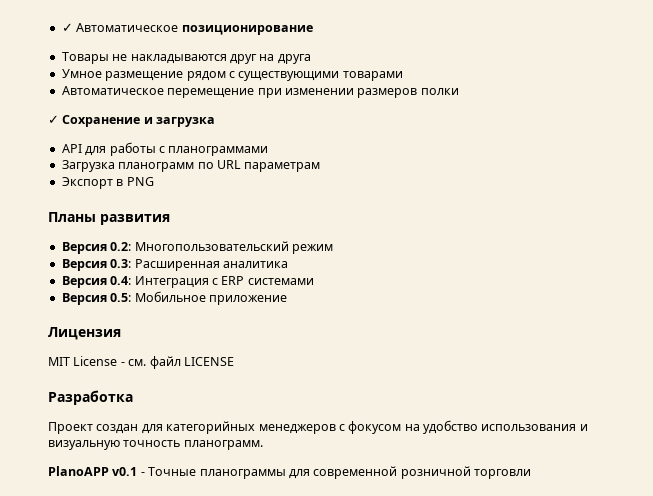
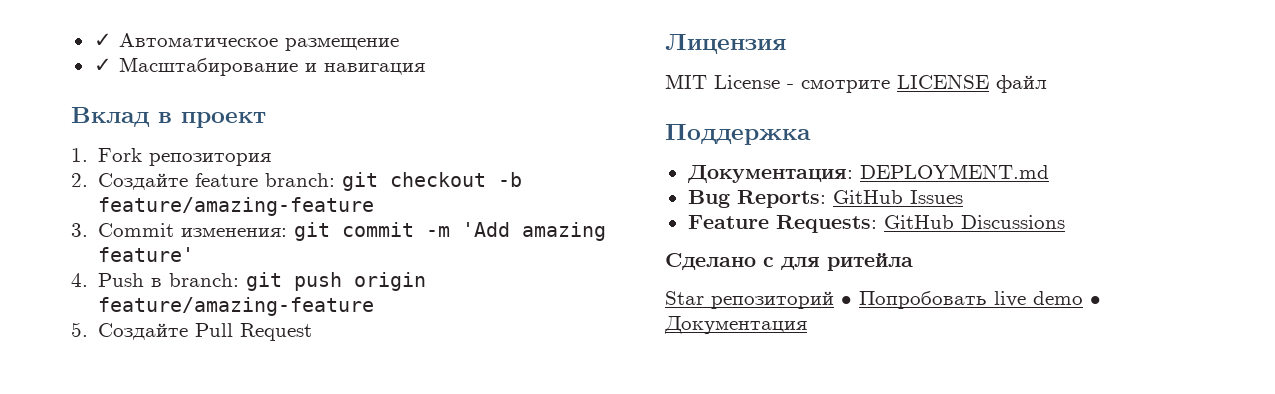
- ✓ Автоматическое позиционирование
- Товары не накладываются друг на друга
- Умное размещение рядом с существующими товарами
- Автоматическое перемещение при изменении размеров полки
- ✓ Сохранение и загрузка
- API для работы с планограммами
- Загрузка планограмм по URL параметрам
- Экспорт в PNG
- Планы развития
- Версия 0.2: Многопользовательский режим
- Версия 0.3: Расширенная аналитика
- Версия 0.4: Интеграция с ERP системами
- Версия 0.5: Мобильное приложение
+ ✓ Автоматическое размещение
+ ✓ Масштабирование и навигация
+ Вклад в проект
+ 1. Fork репозитория
+ 2. Создайте feature branch: git checkout -b feature/amazing-feature
+ 3. Commit изменения: git commit -m 'Add amazing feature'
+ 4. Push в branch: git push origin feature/amazing-feature
+ 5. Создайте Pull Request
- MIT License - см. файл LICENSE
- Разработка
- Проект создан для категорийных менеджеров с фокусом на удобство использования и визуальную точность планограмм.
- PlanoAPP v0.1 - Точные планограммы для современной розничной торговли
+ MIT License - смотрите LICENSE файл
+ Поддержка
+ Документация: DEPLOYMENT.md
+ Bug Reports: GitHub Issues
+ Feature Requests: GitHub Discussions
+ Сделано с для ритейла
+ Star репозиторий • Попробовать live demo • Документация

